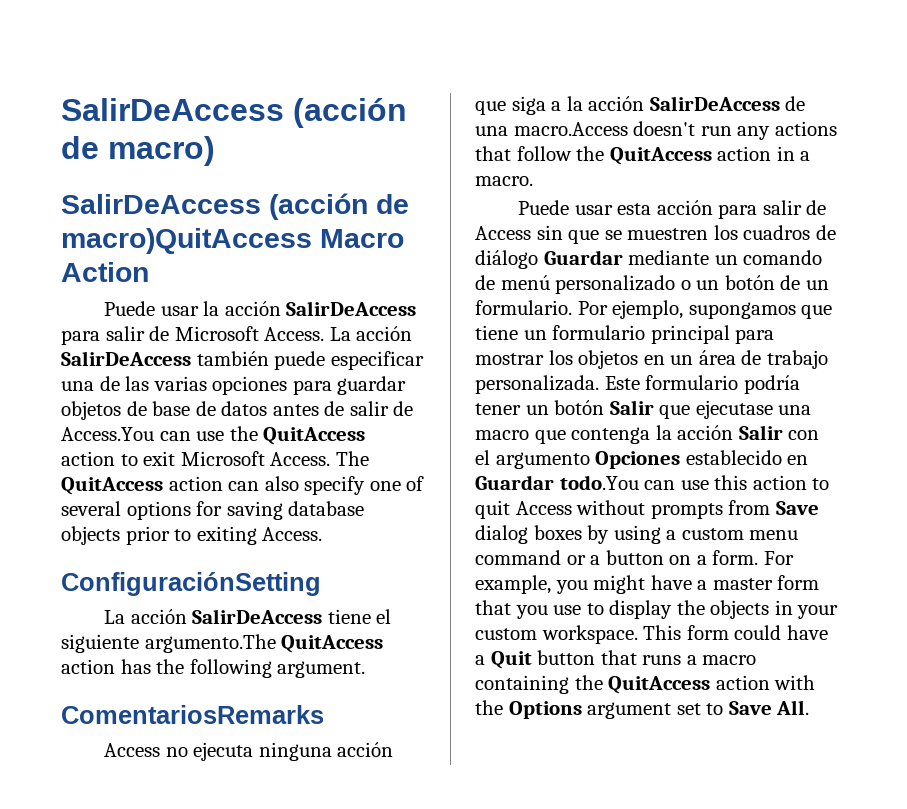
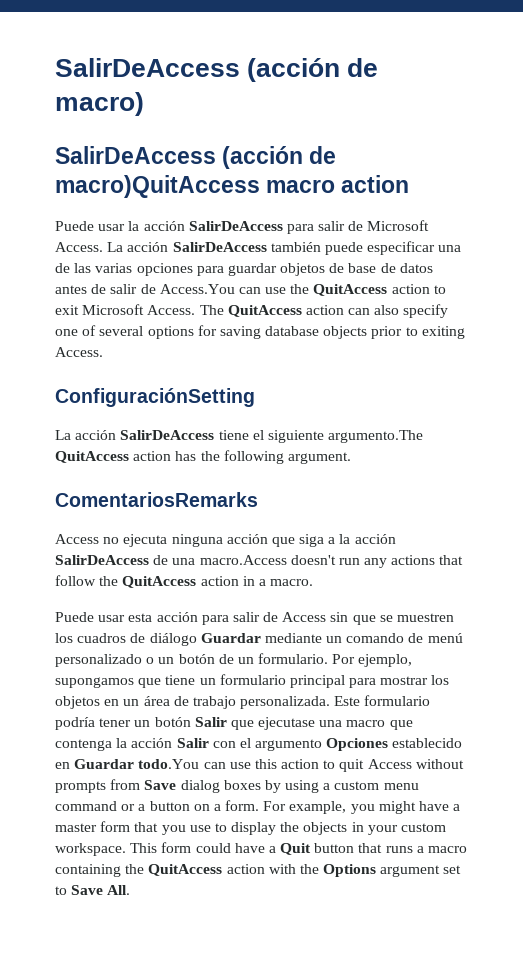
- SalirDeAccess (acción de macro)QuitAccess Macro Action
+ SalirDeAccess (acción de macro)QuitAccess macro action

